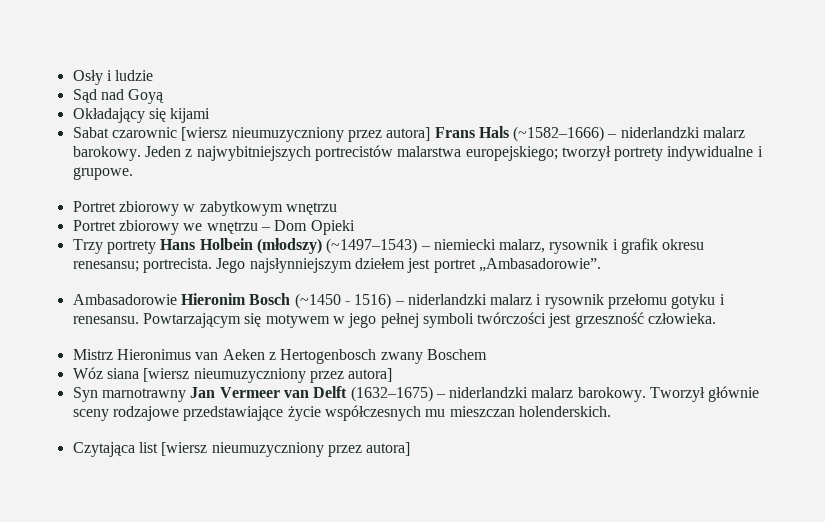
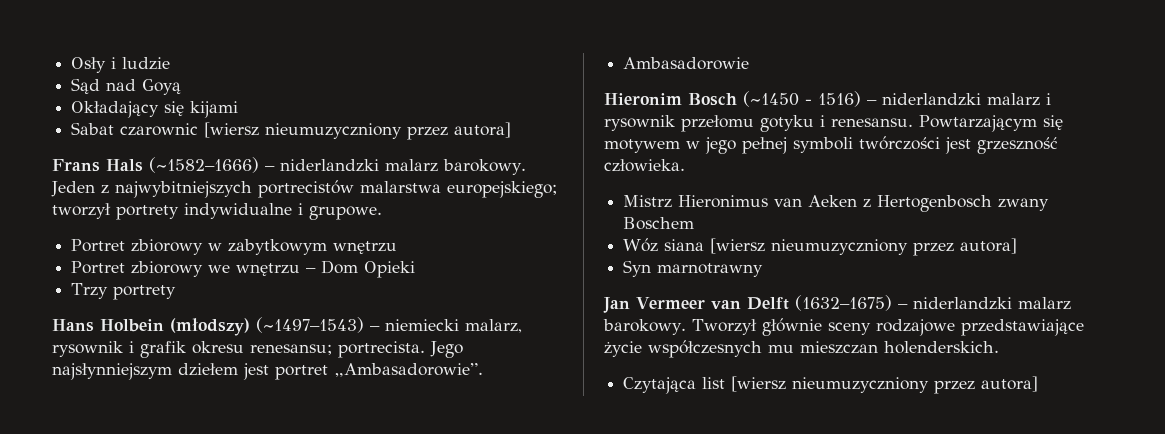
- Sabat czarownic [wiersz nieumuzyczniony przez autora] Frans Hals (~1582–1666) – niderlandzki malarz barokowy.
+ Sabat czarownic [wiersz nieumuzyczniony przez autora]
+ Frans Hals (~1582–1666) – niderlandzki malarz barokowy.
- Trzy portrety Hans Holbein (młodszy) (~1497–1543) – niemiecki malarz, rysownik i grafik okresu renesansu; portrecista.
+ Trzy portrety
+ Hans Holbein (młodszy) (~1497–1543) – niemiecki malarz, rysownik i grafik okresu renesansu; portrecista.
- Ambasadorowie Hieronim Bosch (~1450 - 1516) – niderlandzki malarz i rysownik przełomu gotyku i renesansu.
+ Ambasadorowie
+ Hieronim Bosch (~1450 - 1516) – niderlandzki malarz i rysownik przełomu gotyku i renesansu.
- Syn marnotrawny Jan Vermeer van Delft (1632–1675) – niderlandzki malarz barokowy.
+ Syn marnotrawny
+ Jan Vermeer van Delft (1632–1675) – niderlandzki malarz barokowy.

